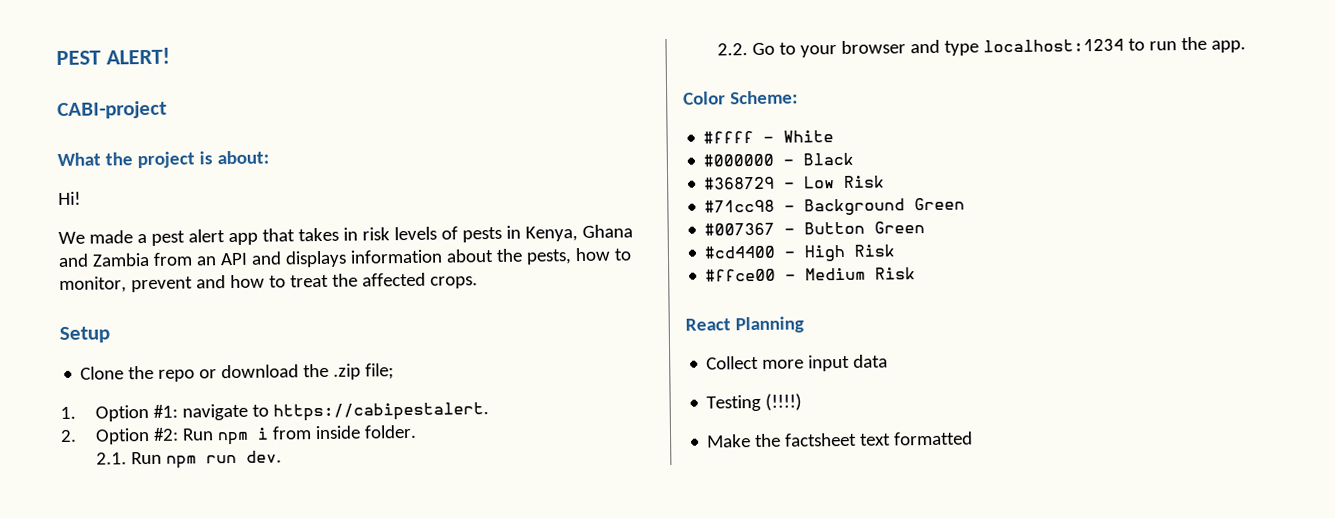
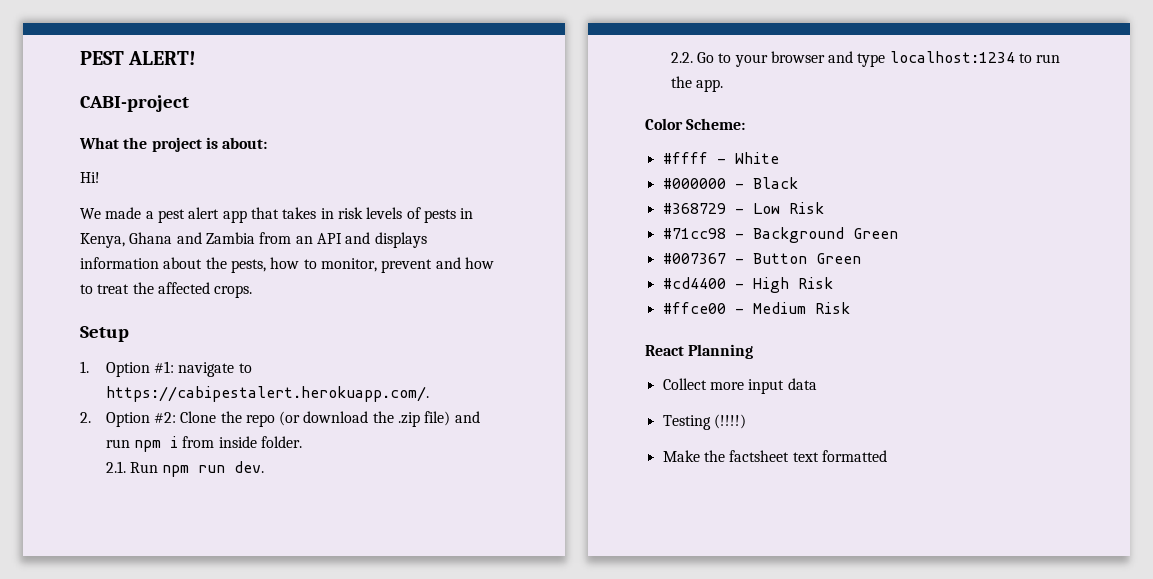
- Clone the repo or download the .zip file;
- 1. Option #1: navigate to https://cabipestalert.
+ 1. Option #1: navigate to https://cabipestalert.herokuapp.com/.
- 2. Option #2: Run npm i from inside folder.
+ 2. Option #2: Clone the repo (or download the .zip file) and run npm i from inside folder.

